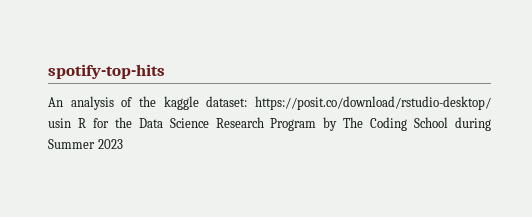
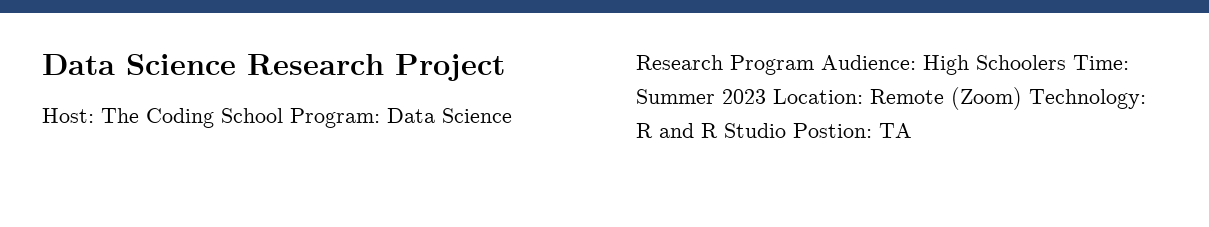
- spotify-top-hits
- An analysis of the kaggle dataset: https://posit.co/download/rstudio-desktop/ usin R for the Data Science Research Program by The Coding School during Summer 2023
+ Data Science Research Project
+ Host: The Coding School Program: Data Science Research Program Audience: High Schoolers Time: Summer 2023 Location: Remote (Zoom) Technology: R and R Studio Postion: TA

